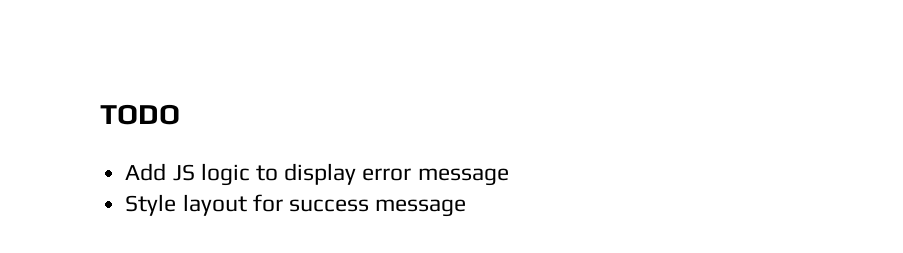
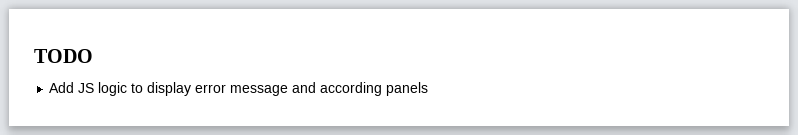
- Add JS logic to display error message
- Style layout for success message
+ Add JS logic to display error message and according panels

